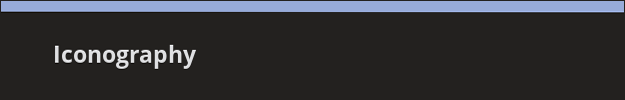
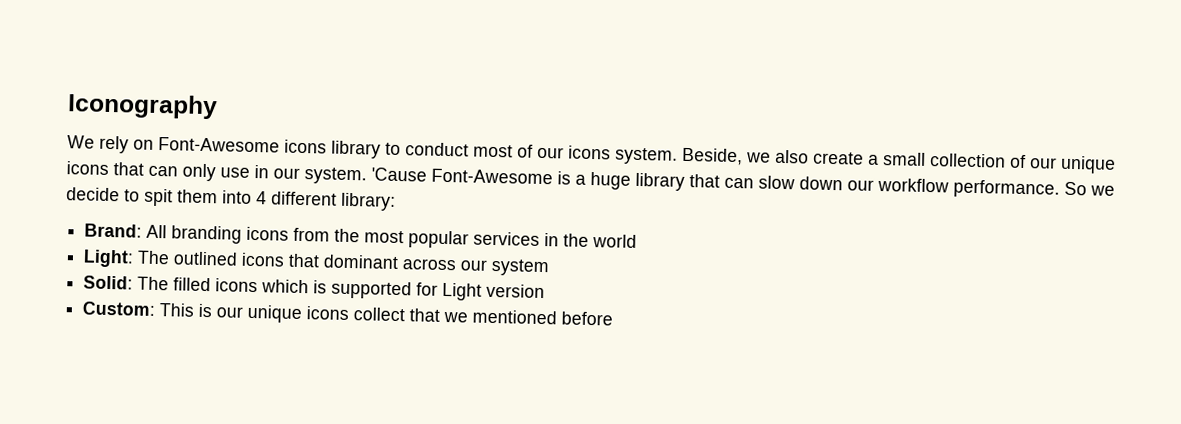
+ We rely on Font-Awesome icons library to conduct most of our icons system. Beside, we also create a small collection of our unique icons that can only use in our system. 'Cause Font-Awesome is a huge library that can slow down our workflow performance. So we decide to spit them into 4 different library:
+ Brand: All branding icons from the most popular services in the world
+ Light: The outlined icons that dominant across our system
+ Solid: The filled icons which is supported for Light version
+ Custom: This is our unique icons collect that we mentioned before

